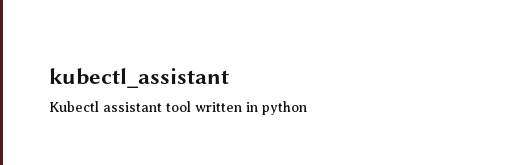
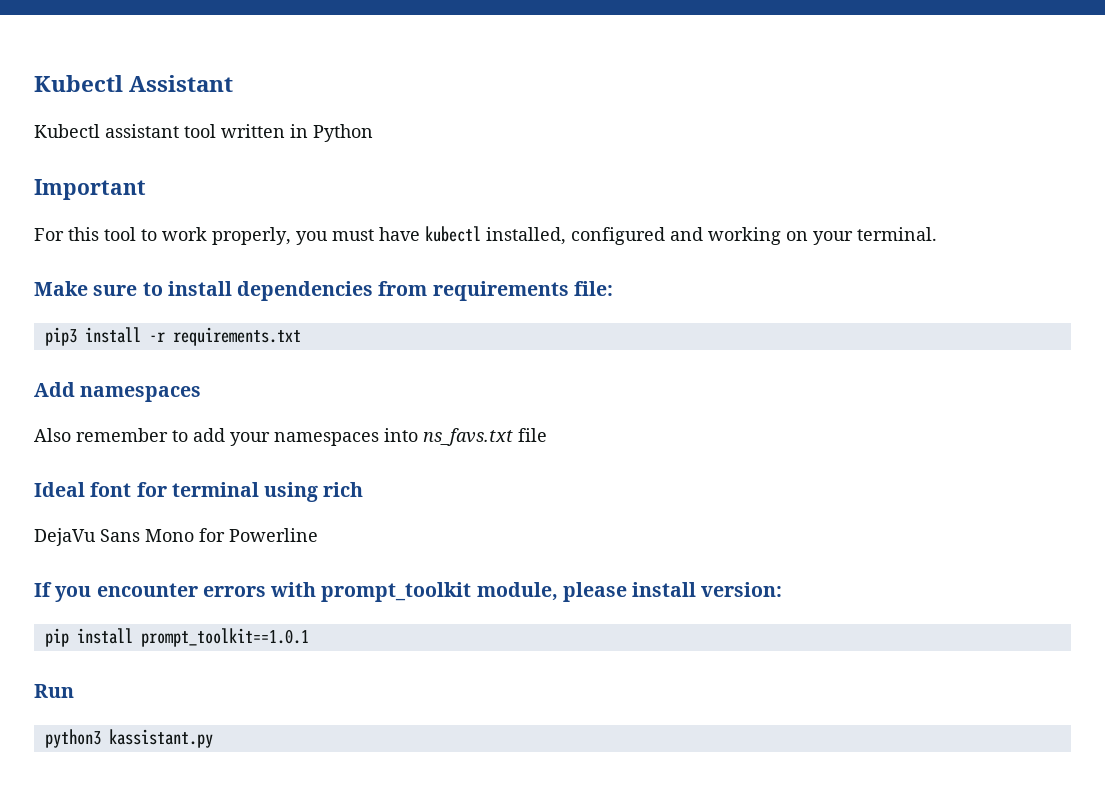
- kubectl_assistant
+ Kubectl Assistant
- Kubectl assistant tool written in python
+ Kubectl assistant tool written in Python
+ Important
+ For this tool to work properly, you must have kubectl installed, configured and working on your terminal.
+ Make sure to install dependencies from requirements file:
+ pip3 install -r requirements.txt
+ Add namespaces
+ Also remember to add your namespaces into ns_favs.txt file
+ Ideal font for terminal using rich
+ DejaVu Sans Mono for Powerline
+ If you encounter errors with prompt_toolkit module, please install version:
+ pip install prompt_toolkit==1.0.1
+ Run
+ python3 kassistant.py

